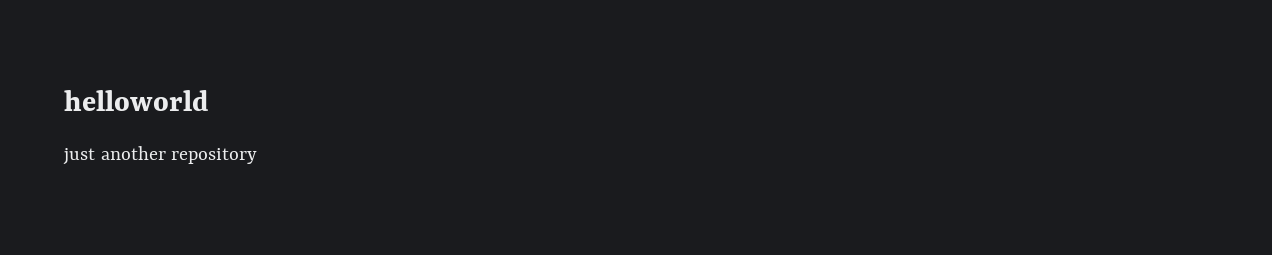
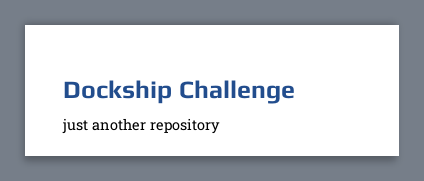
- helloworld
+ Dockship Challenge

